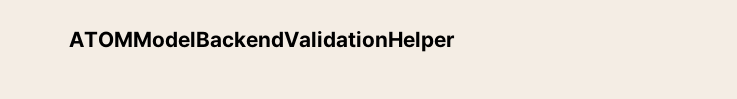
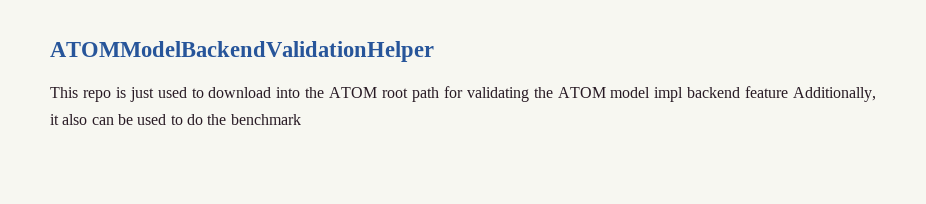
+ This repo is just used to download into the ATOM root path for validating the ATOM model impl backend feature Additionally, it also can be used to do the benchmark

